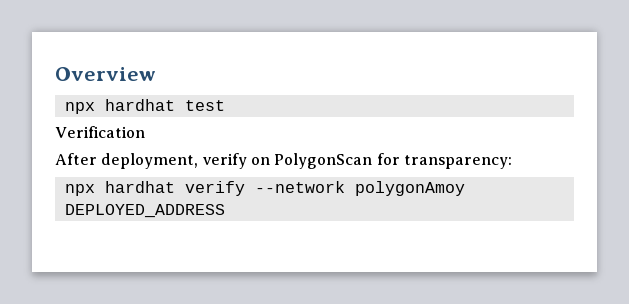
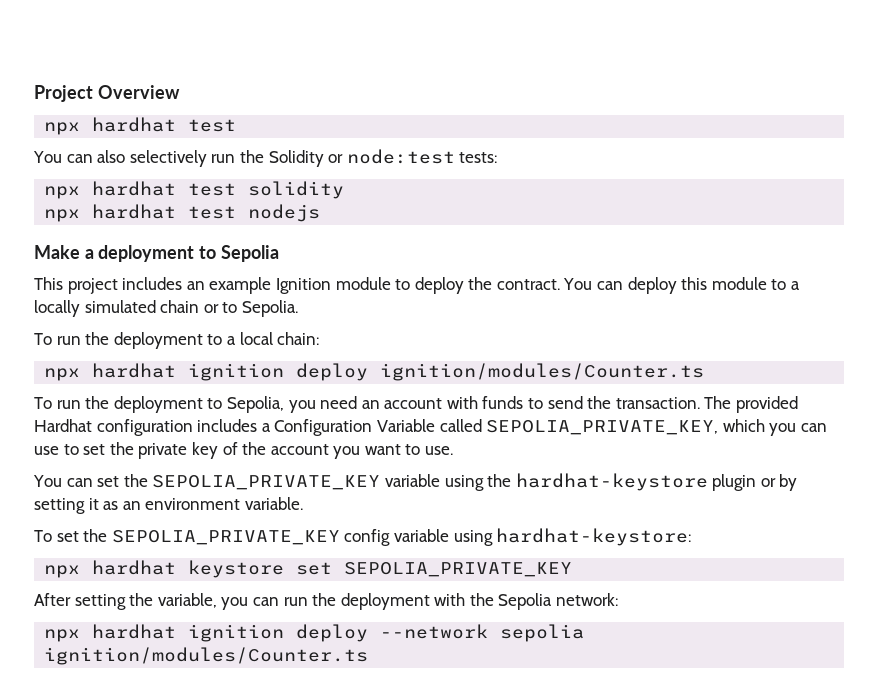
- Overview
+ Project Overview
- Verification
- After deployment, verify on PolygonScan for transparency:
- npx hardhat verify --network polygonAmoy DEPLOYED_ADDRESS
+ You can also selectively run the Solidity or node:test tests:
+ npx hardhat test solidity
+ npx hardhat test nodejs
+ Make a deployment to Sepolia
+ This project includes an example Ignition module to deploy the contract. You can deploy this module to a locally simulated chain or to Sepolia.
+ To run the deployment to a local chain:
+ npx hardhat ignition deploy ignition/modules/Counter.ts
+ To run the deployment to Sepolia, you need an account with funds to send the transaction. The provided Hardhat configuration includes a Configuration Variable called SEPOLIA_PRIVATE_KEY, which you can use to set the private key of the account you want to use.
+ You can set the SEPOLIA_PRIVATE_KEY variable using the hardhat-keystore plugin or by setting it as an environment variable.
+ To set the SEPOLIA_PRIVATE_KEY config variable using hardhat-keystore:
+ npx hardhat keystore set SEPOLIA_PRIVATE_KEY
+ After setting the variable, you can run the deployment with the Sepolia network:
+ npx hardhat ignition deploy --network sepolia ignition/modules/Counter.ts

